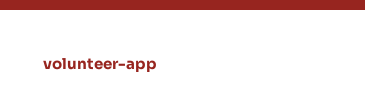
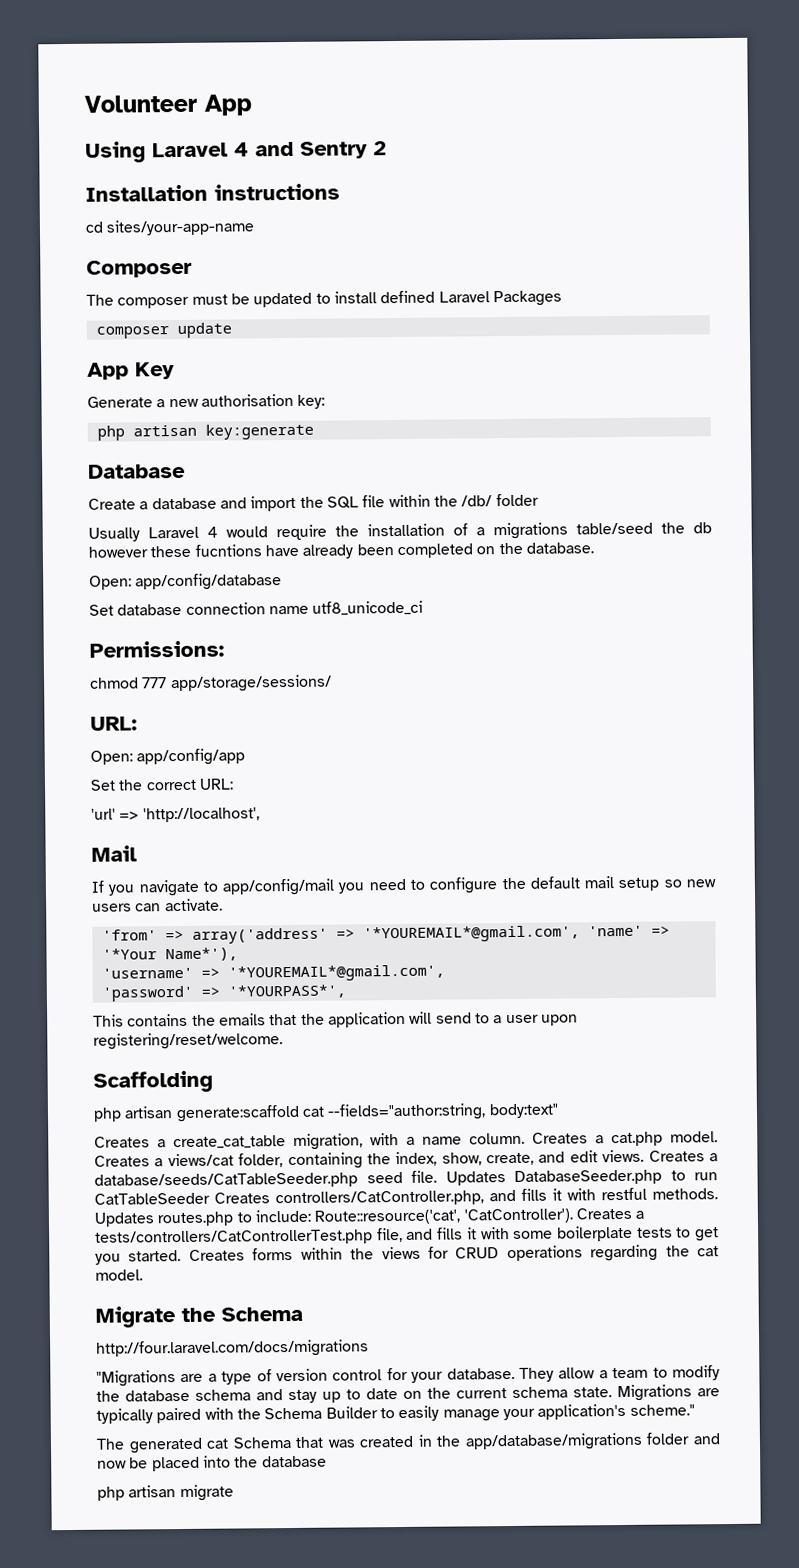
- volunteer-app
+ Volunteer App
+ Using Laravel 4 and Sentry 2
+ Installation instructions
+ cd sites/your-app-name
+ Composer
+ The composer must be updated to install defined Laravel Packages
+ composer update
+ App Key
+ Generate a new authorisation key:
+ php artisan key:generate
+ Database
+ Create a database and import the SQL file within the /db/ folder
+ Usually Laravel 4 would require the installation of a migrations table/seed the db however these fucntions have already been completed on the database.
+ Open: app/config/database
+ Set database connection name utf8_unicode_ci
+ Permissions:
+ chmod 777 app/storage/sessions/
+ URL:
+ Open: app/config/app
+ Set the correct URL:
+ 'url' => 'http://localhost',
+ Mail
+ If you navigate to app/config/mail you need to configure the default mail setup so new users can activate.
+ 'from' => array('address' => '*YOUREMAIL*@gmail.com', 'name' => '*Your Name*'),
+ 'username' => '*YOUREMAIL*@gmail.com',
+ 'password' => '*YOURPASS*',
+ This contains the emails that the application will send to a user upon registering/reset/welcome.
+ Scaffolding
+ php artisan generate:scaffold cat --fields="author:string, body:text"
+ Creates a create_cat_table migration, with a name column. Creates a cat.php model. Creates a views/cat folder, containing the index, show, create, and edit views. Creates a database/seeds/CatTableSeeder.php seed file. Updates DatabaseSeeder.php to run CatTableSeeder Creates controllers/CatController.php, and fills it with restful methods. Updates routes.php to include: Route::resource('cat', 'CatController'). Creates a tests/controllers/CatControllerTest.php file, and fills it with some boilerplate tests to get you started. Creates forms within the views for CRUD operations regarding the cat model.
+ Migrate the Schema
+ http://four.laravel.com/docs/migrations
+ "Migrations are a type of version control for your database. They allow a team to modify the database schema and stay up to date on the current schema state. Migrations are typically paired with the Schema Builder to easily manage your application's scheme."
+ The generated cat Schema that was created in the app/database/migrations folder and now be placed into the database
+ php artisan migrate

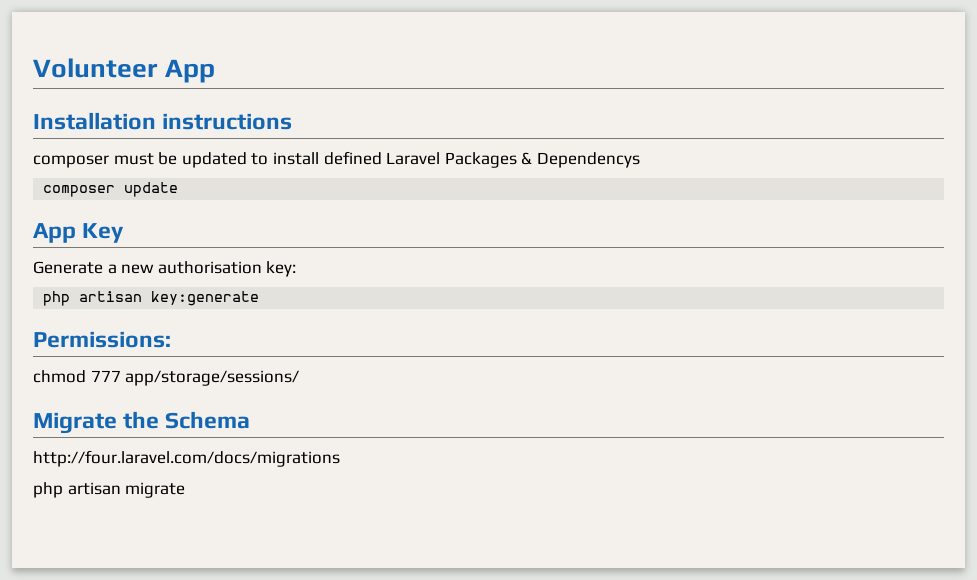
- Using Laravel 4 and Sentry 2
  Installation instructions
- cd sites/your-app-name
- Composer
- The composer must be updated to install defined Laravel Packages
+ composer must be updated to install defined Laravel Packages & Dependencys
- Database
- Create a database and import the SQL file within the /db/ folder
- Usually Laravel 4 would require the installation of a migrations table/seed the db however these fucntions have already been completed on the database.
- Open: app/config/database
- Set database connection name utf8_unicode_ci
  Permissions:
  chmod 777 app/storage/sessions/
- URL:
- Open: app/config/app
- Set the correct URL:
- 'url' => 'http://localhost',
- Mail
- If you navigate to app/config/mail you need to configure the default mail setup so new users can activate.
- 'from' => array('address' => '*YOUREMAIL*@gmail.com', 'name' => '*Your Name*'),
- 'username' => '*YOUREMAIL*@gmail.com',
- 'password' => '*YOURPASS*',
- This contains the emails that the application will send to a user upon registering/reset/welcome.
- Scaffolding
- php artisan generate:scaffold cat --fields="author:string, body:text"
- Creates a create_cat_table migration, with a name column. Creates a cat.php model. Creates a views/cat folder, containing the index, show, create, and edit views. Creates a database/seeds/CatTableSeeder.php seed file. Updates DatabaseSeeder.php to run CatTableSeeder Creates controllers/CatController.php, and fills it with restful methods. Updates routes.php to include: Route::resource('cat', 'CatController'). Creates a tests/controllers/CatControllerTest.php file, and fills it with some boilerplate tests to get you started. Creates forms within the views for CRUD operations regarding the cat model.
  Migrate the Schema
  http://four.laravel.com/docs/migrations
- "Migrations are a type of version control for your database. They allow a team to modify the database schema and stay up to date on the current schema state. Migrations are typically paired with the Schema Builder to easily manage your application's scheme."
- The generated cat Schema that was created in the app/database/migrations folder and now be placed into the database

